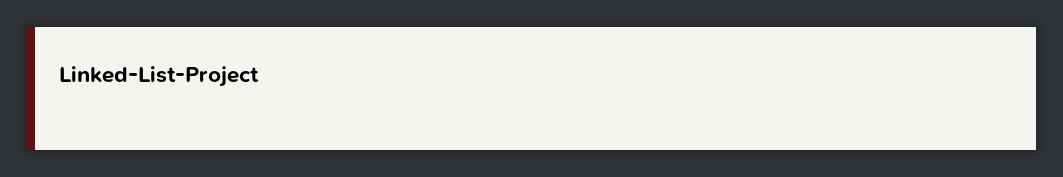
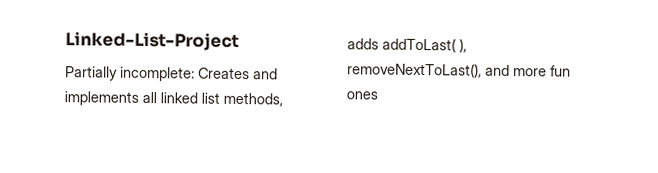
+ Partially incomplete: Creates and implements all linked list methods, adds addToLast( ), removeNextToLast(), and more fun ones

